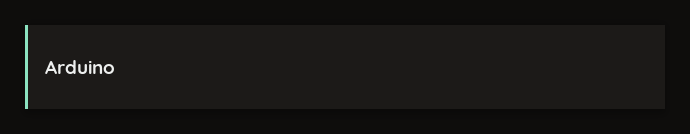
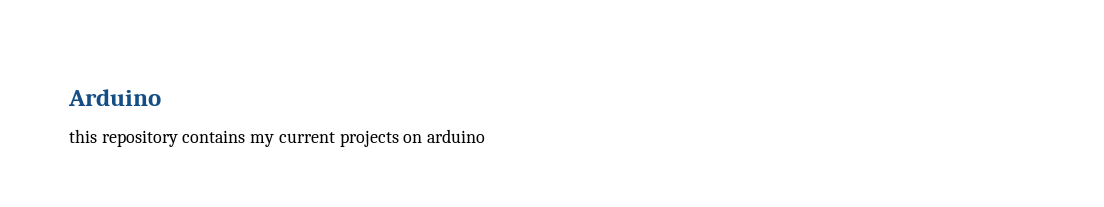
+ this repository contains my current projects on arduino

